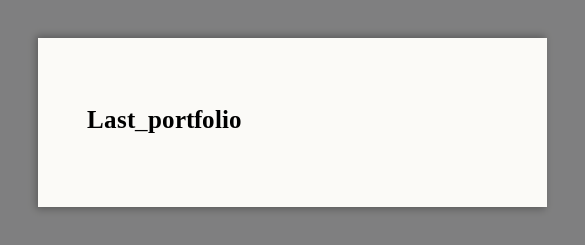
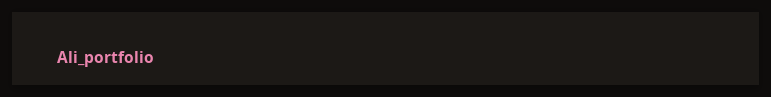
- Last_portfolio
+ Ali_portfolio

